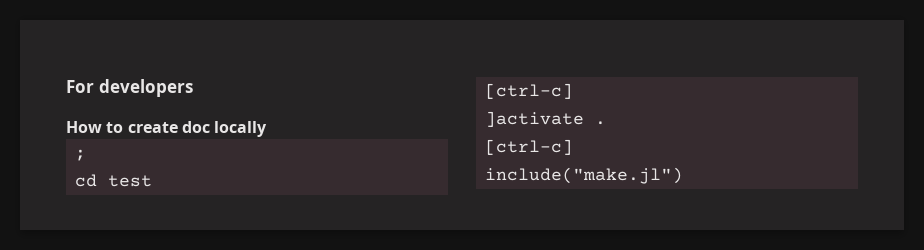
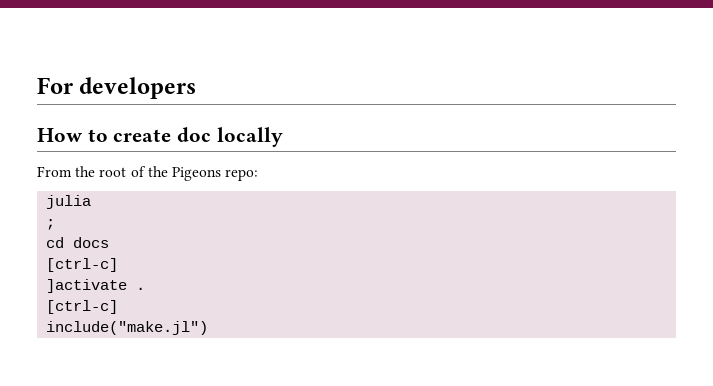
+ From the root of the Pigeons repo:
+ julia
- cd test
+ cd docs

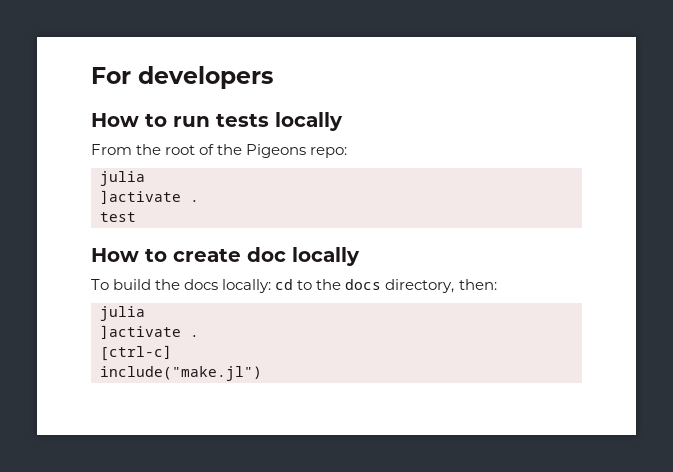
- How to create doc locally
+ How to run tests locally
  From the root of the Pigeons repo:
  julia
- ;
- cd docs
- [ctrl-c]
+ ]activate .
+ test
+ How to create doc locally
+ To build the docs locally: cd to the docs directory, then:
+ julia

